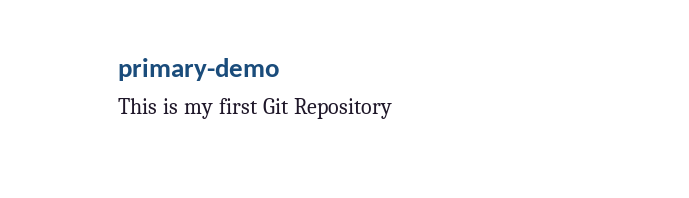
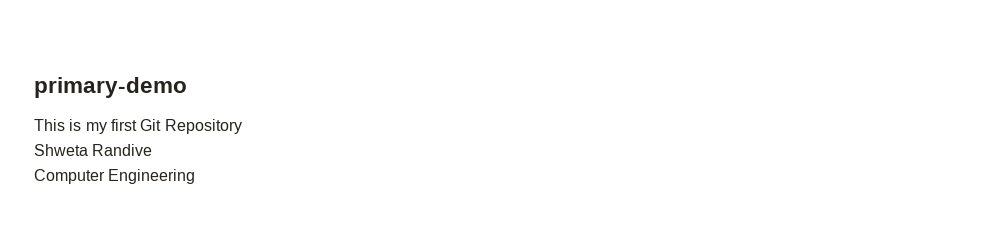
+ Shweta Randive
+ Computer Engineering

